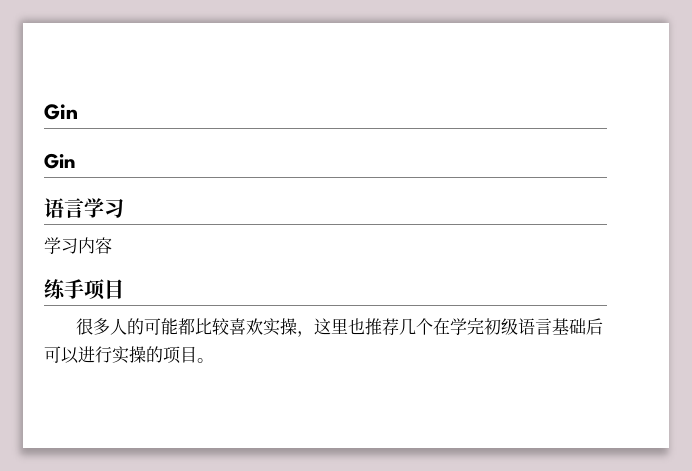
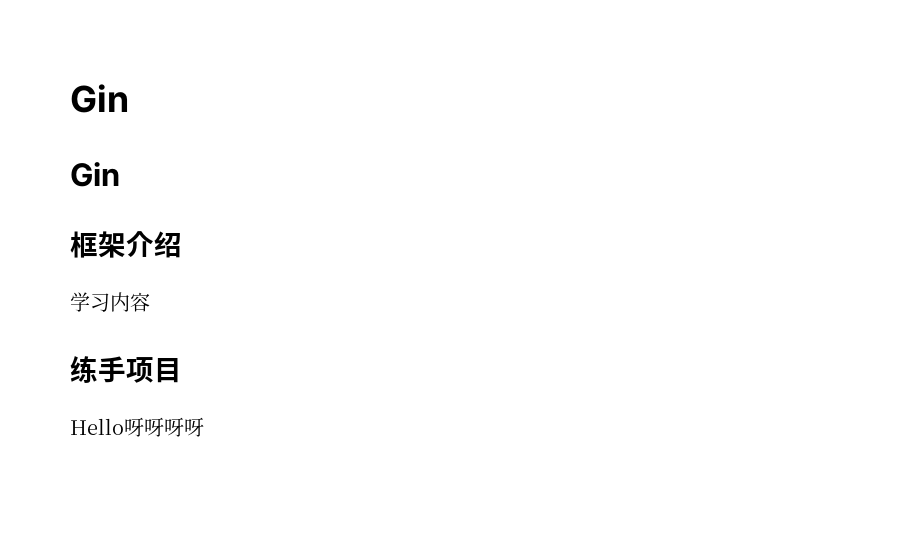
- 语言学习
+ 框架介绍
- 很多人的可能都比较喜欢实操，这里也推荐几个在学完初级语言基础后可以进行实操的项目。
+ Hello呀呀呀呀

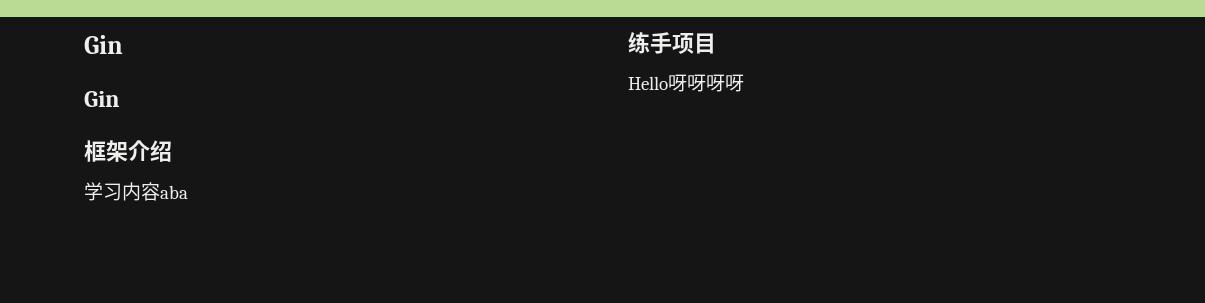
- 学习内容
+ 学习内容aba

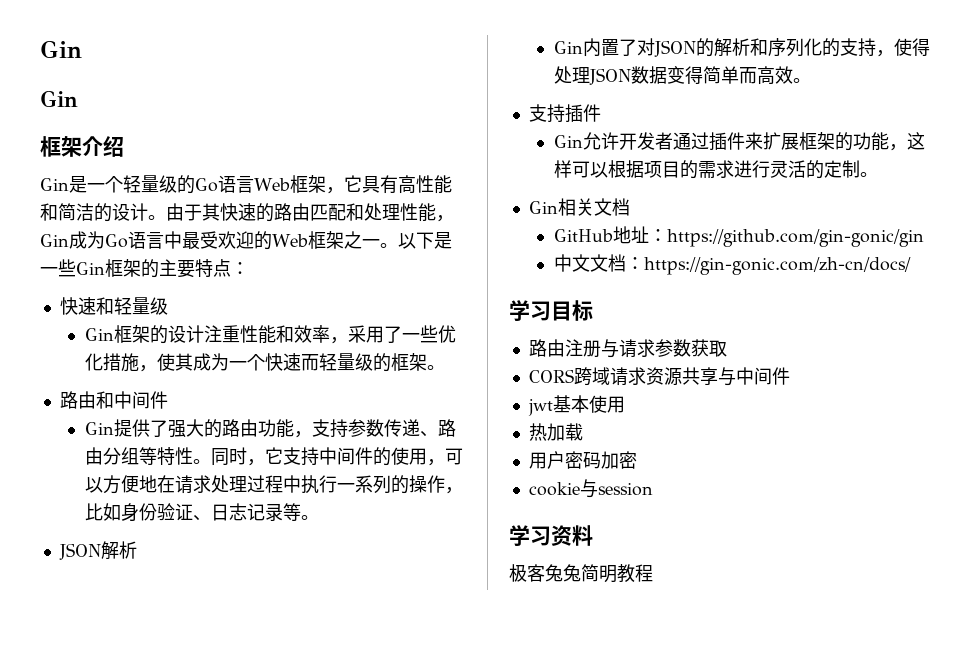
- 学习内容aba
- 练手项目
- Hello呀呀呀呀
+ Gin是一个轻量级的Go语言Web框架，它具有高性能和简洁的设计。由于其快速的路由匹配和处理性能，Gin成为Go语言中最受欢迎的Web框架之一。以下是一些Gin框架的主要特点：
+ 快速和轻量级
+ Gin框架的设计注重性能和效率，采用了一些优化措施，使其成为一个快速而轻量级的框架。
+ 路由和中间件
+ Gin提供了强大的路由功能，支持参数传递、路由分组等特性。同时，它支持中间件的使用，可以方便地在请求处理过程中执行一系列的操作，比如身份验证、日志记录等。
+ JSON解析
+ Gin内置了对JSON的解析和序列化的支持，使得处理JSON数据变得简单而高效。
+ 支持插件
+ Gin允许开发者通过插件来扩展框架的功能，这样可以根据项目的需求进行灵活的定制。
+ Gin相关文档
+ GitHub地址：https://github.com/gin-gonic/gin
+ 中文文档：https://gin-gonic.com/zh-cn/docs/
+ 学习目标
+ 路由注册与请求参数获取
+ CORS跨域请求资源共享与中间件
+ jwt基本使用
+ 热加载
+ 用户密码加密
+ cookie与session
+ 学习资料
+ 极客兔兔简明教程

